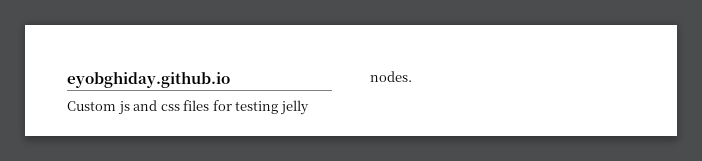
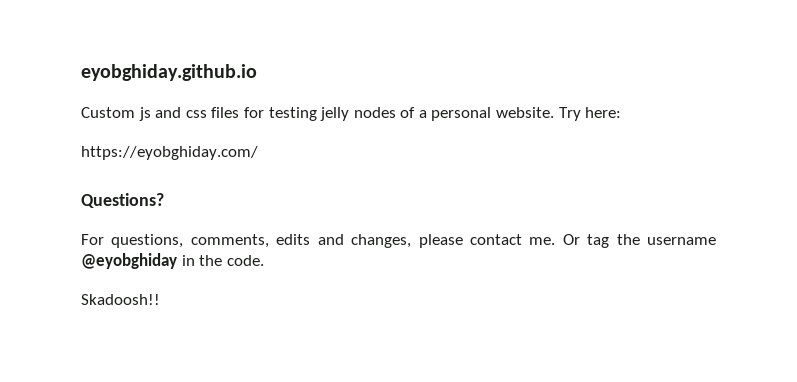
- Custom js and css files for testing jelly nodes.
+ Custom js and css files for testing jelly nodes of a personal website. Try here:
+ https://eyobghiday.com/
+ Questions?
+ For questions, comments, edits and changes, please contact me. Or tag the username @eyobghiday in the code.
+ Skadoosh!!

